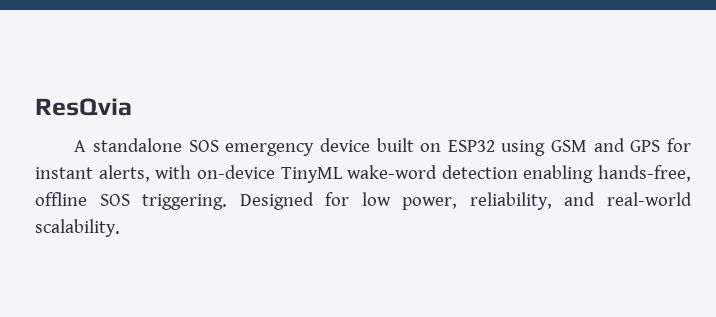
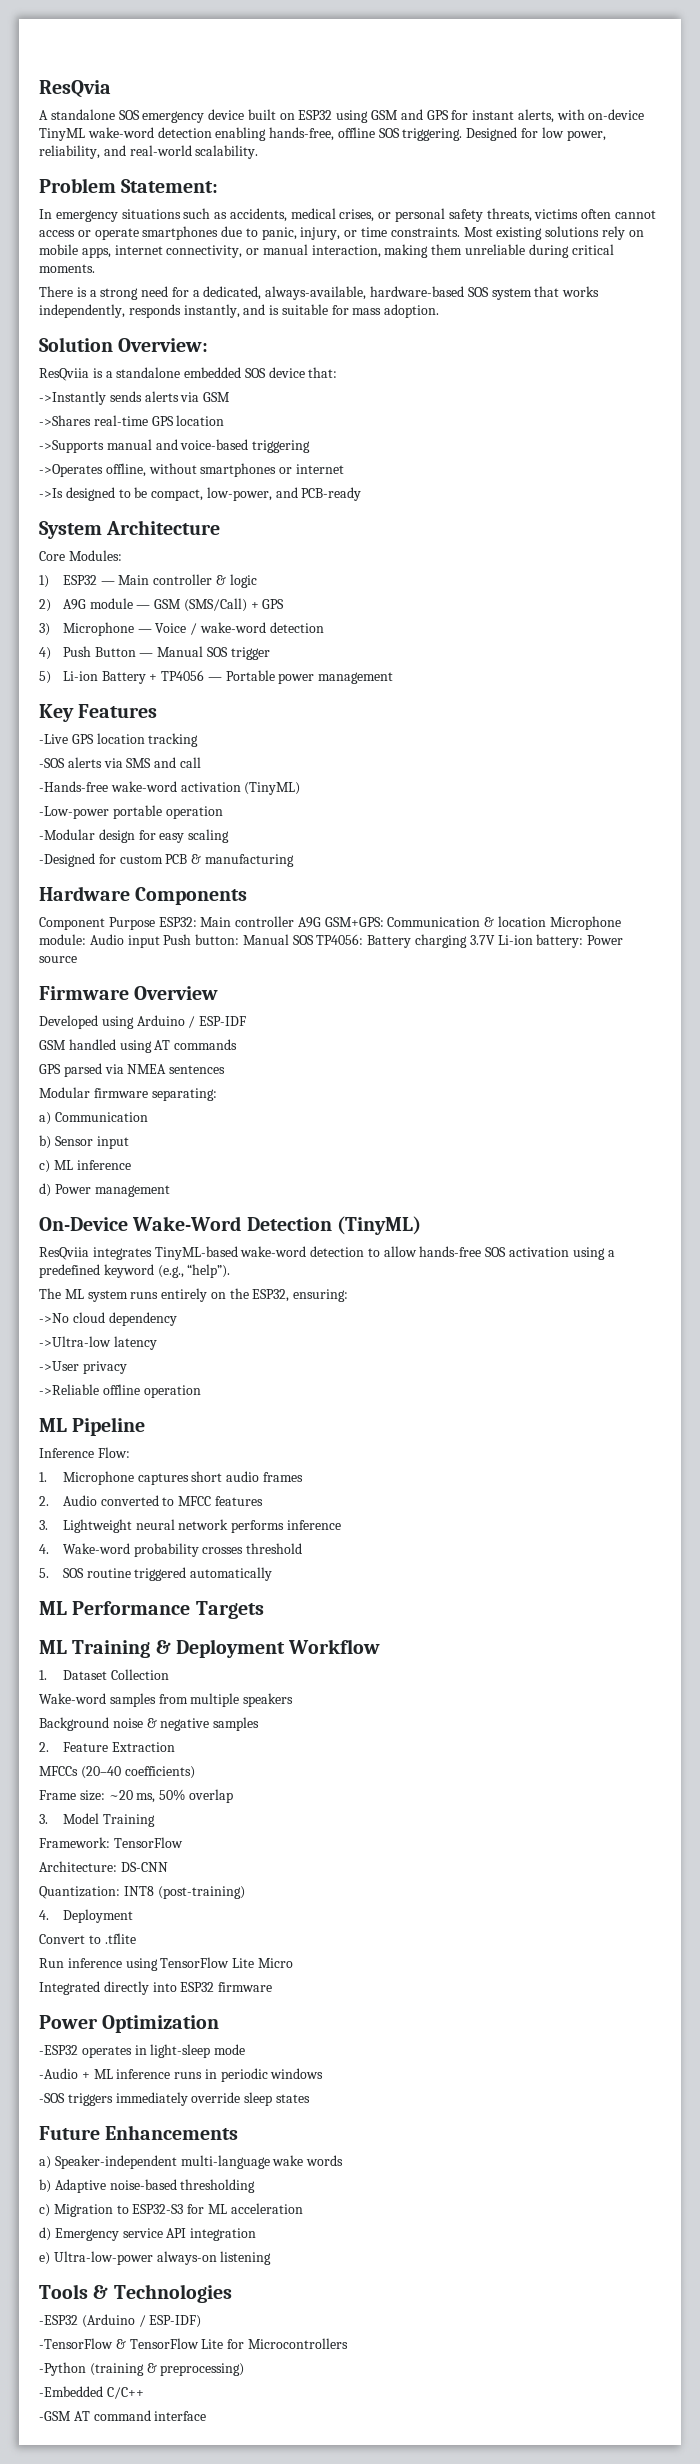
+ Problem Statement:
+ In emergency situations such as accidents, medical crises, or personal safety threats, victims often cannot access or operate smartphones due to panic, injury, or time constraints. Most existing solutions rely on mobile apps, internet connectivity, or manual interaction, making them unreliable during critical moments.
+ There is a strong need for a dedicated, always-available, hardware-based SOS system that works independently, responds instantly, and is suitable for mass adoption.
+ Solution Overview:
+ ResQviia is a standalone embedded SOS device that:
+ ->Instantly sends alerts via GSM
+ ->Shares real-time GPS location
+ ->Supports manual and voice-based triggering
+ ->Operates offline, without smartphones or internet
+ ->Is designed to be compact, low-power, and PCB-ready
+ System Architecture
+ Core Modules:
+ 1) ESP32 — Main controller & logic
+ 2) A9G module — GSM (SMS/Call) + GPS
+ 3) Microphone — Voice / wake-word detection
+ 4) Push Button — Manual SOS trigger
+ 5) Li-ion Battery + TP4056 — Portable power management
+ Key Features
+ -Live GPS location tracking
+ -SOS alerts via SMS and call
+ -Hands-free wake-word activation (TinyML)
+ -Low-power portable operation
+ -Modular design for easy scaling
+ -Designed for custom PCB & manufacturing
+ Hardware Components
+ Component Purpose ESP32: Main controller A9G GSM+GPS: Communication & location Microphone module: Audio input Push button: Manual SOS TP4056: Battery charging 3.7V Li-ion battery: Power source
+ Firmware Overview
+ Developed using Arduino / ESP-IDF
+ GSM handled using AT commands
+ GPS parsed via NMEA sentences
+ Modular firmware separating:
+ a) Communication
+ b) Sensor input
+ c) ML inference
+ d) Power management
+ On-Device Wake-Word Detection (TinyML)
+ ResQviia integrates TinyML-based wake-word detection to allow hands-free SOS activation using a predefined keyword (e.g., “help”).
+ The ML system runs entirely on the ESP32, ensuring:
+ ->No cloud dependency
+ ->Ultra-low latency
+ ->User privacy
+ ->Reliable offline operation
+ ML Pipeline
+ Inference Flow:
+ 1. Microphone captures short audio frames
+ 2. Audio converted to MFCC features
+ 3. Lightweight neural network performs inference
+ 4. Wake-word probability crosses threshold
+ 5. SOS routine triggered automatically
+ ML Performance Targets
+ ML Training & Deployment Workflow
+ 1. Dataset Collection
+ Wake-word samples from multiple speakers
+ Background noise & negative samples
+ 2. Feature Extraction
+ MFCCs (20–40 coefficients)
+ Frame size: ~20 ms, 50% overlap
+ 3. Model Training
+ Framework: TensorFlow
+ Architecture: DS-CNN
+ Quantization: INT8 (post-training)
+ 4. Deployment
+ Convert to .tflite
+ Run inference using TensorFlow Lite Micro
+ Integrated directly into ESP32 firmware
+ Power Optimization
+ -ESP32 operates in light-sleep mode
+ -Audio + ML inference runs in periodic windows
+ -SOS triggers immediately override sleep states
+ Future Enhancements
+ a) Speaker-independent multi-language wake words
+ b) Adaptive noise-based thresholding
+ c) Migration to ESP32-S3 for ML acceleration
+ d) Emergency service API integration
+ e) Ultra-low-power always-on listening
+ Tools & Technologies
+ -ESP32 (Arduino / ESP-IDF)
+ -TensorFlow & TensorFlow Lite for Microcontrollers
+ -Python (training & preprocessing)
+ -Embedded C/C++
+ -GSM AT command interface

